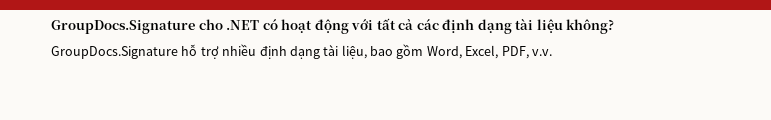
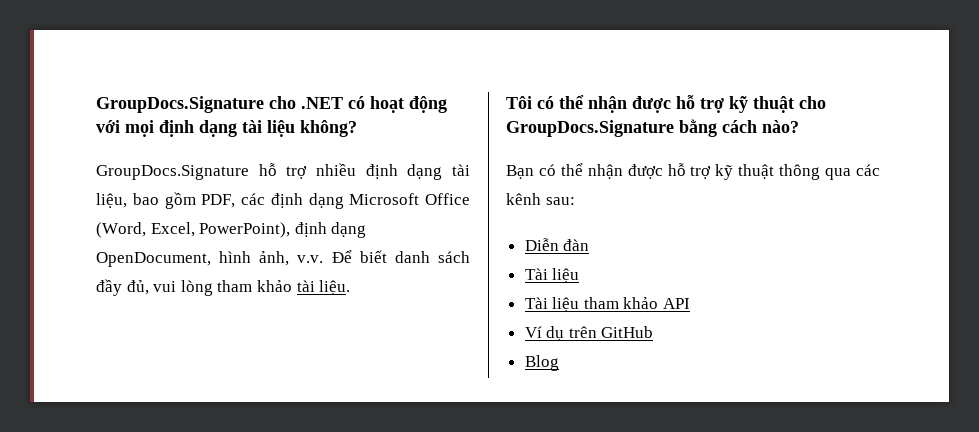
- GroupDocs.Signature cho .NET có hoạt động với tất cả các định dạng tài liệu không?
+ GroupDocs.Signature cho .NET có hoạt động với mọi định dạng tài liệu không?
- GroupDocs.Signature hỗ trợ nhiều định dạng tài liệu, bao gồm Word, Excel, PDF, v.v.
+ GroupDocs.Signature hỗ trợ nhiều định dạng tài liệu, bao gồm PDF, các định dạng Microsoft Office (Word, Excel, PowerPoint), định dạng OpenDocument, hình ảnh, v.v. Để biết danh sách đầy đủ, vui lòng tham khảo tài liệu.
+ Tôi có thể nhận được hỗ trợ kỹ thuật cho GroupDocs.Signature bằng cách nào?
+ Bạn có thể nhận được hỗ trợ kỹ thuật thông qua các kênh sau:
+ Diễn đàn
+ Tài liệu
+ Tài liệu tham khảo API
+ Ví dụ trên GitHub
+ Blog

